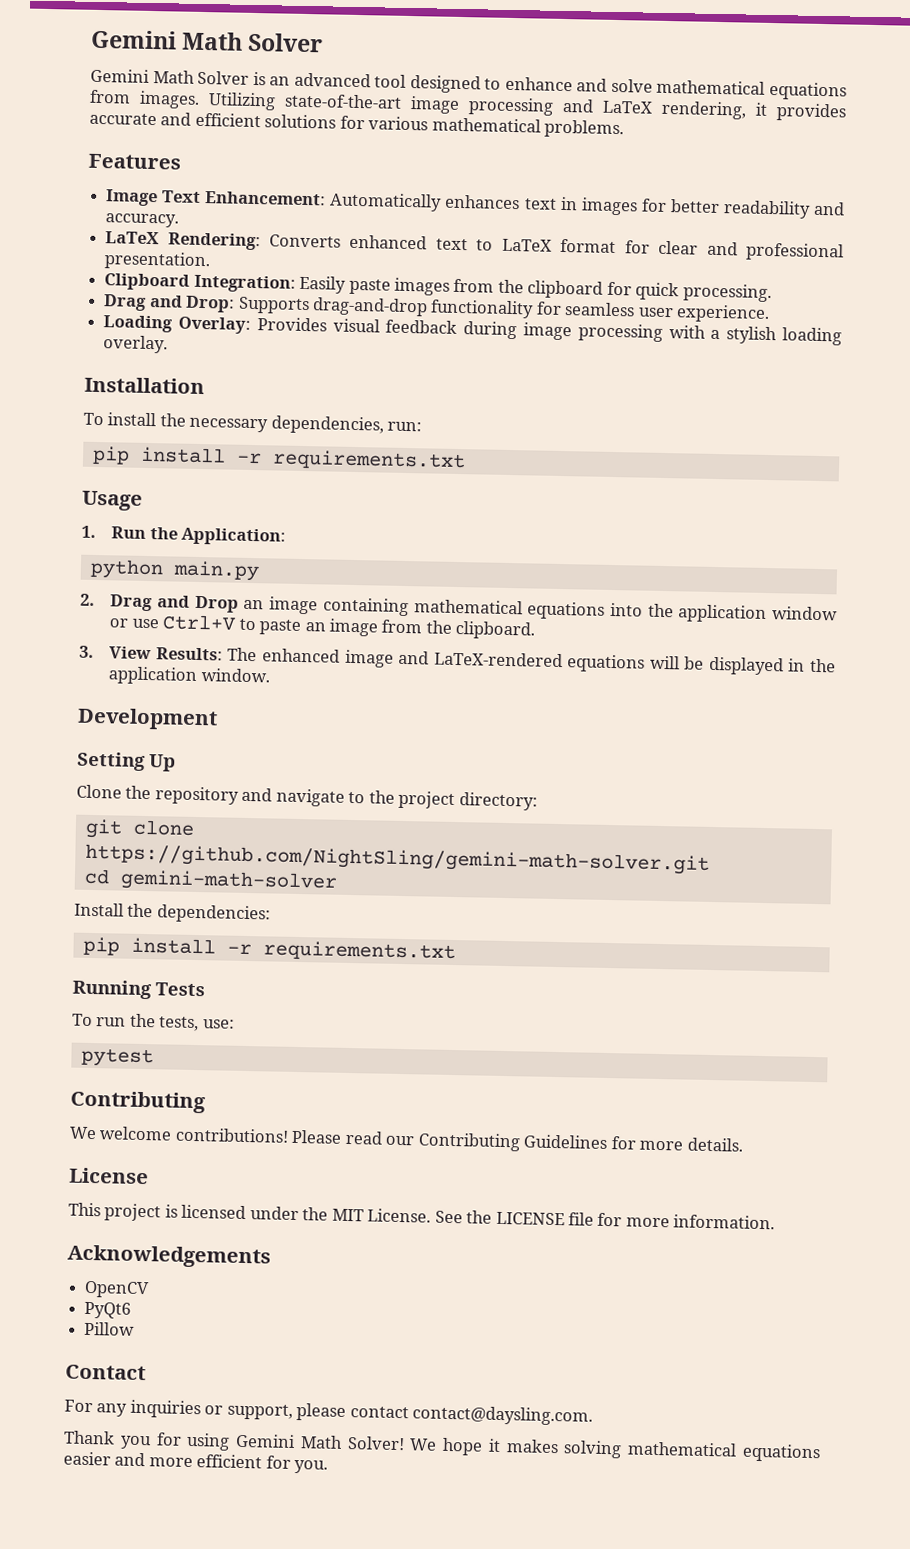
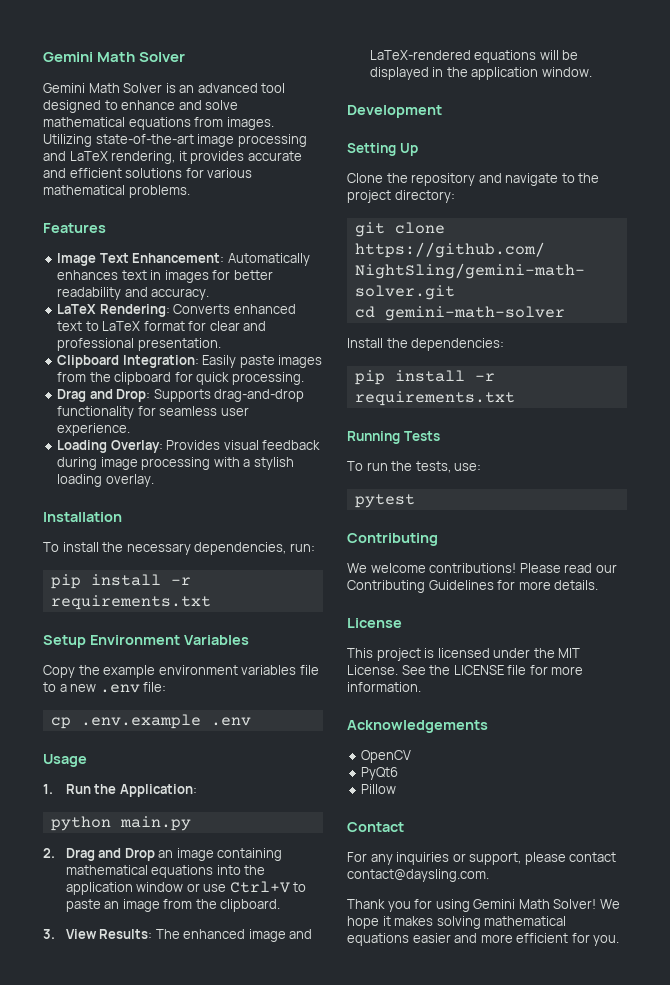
+ Setup Environment Variables
+ Copy the example environment variables file to a new .env file:
+ cp .env.example .env

